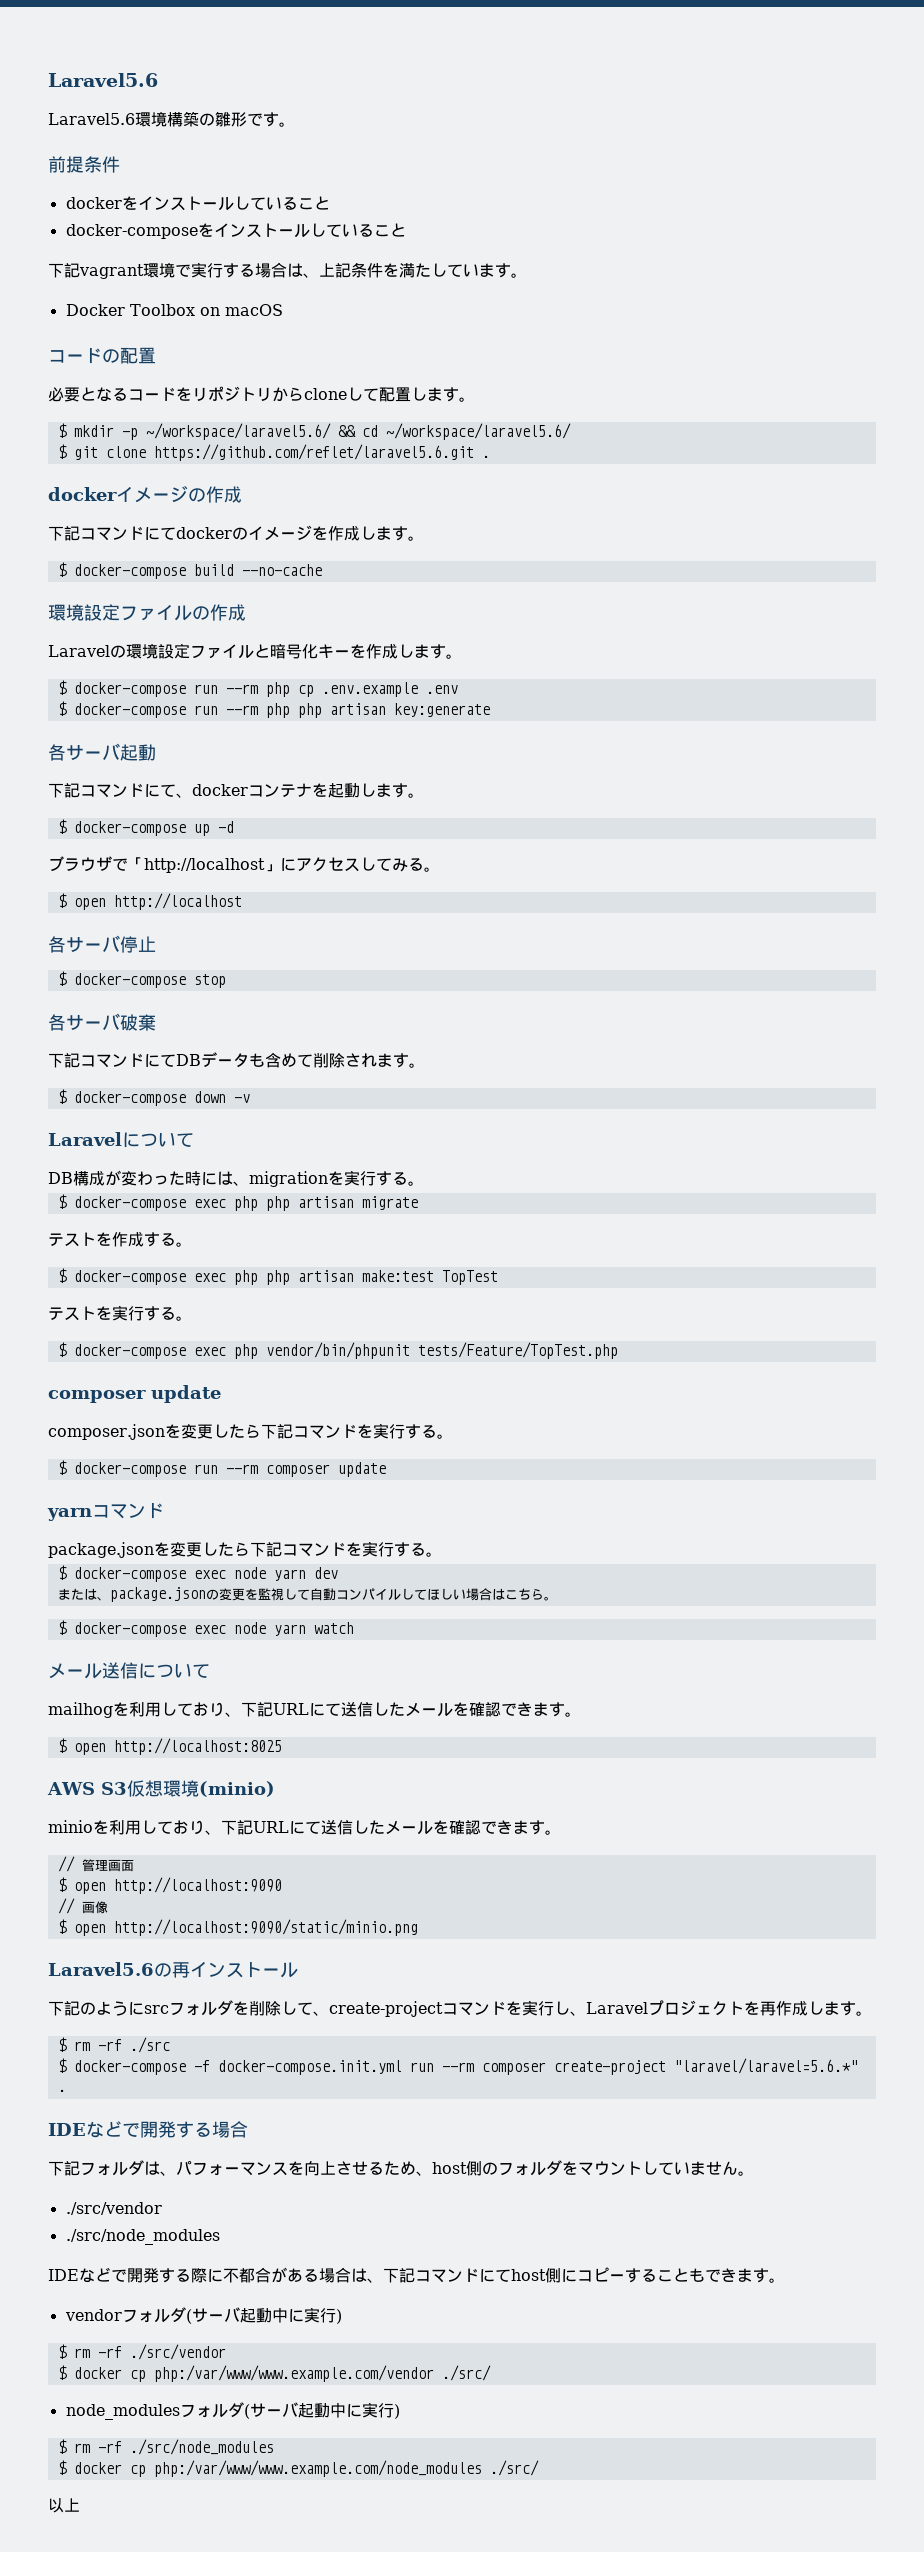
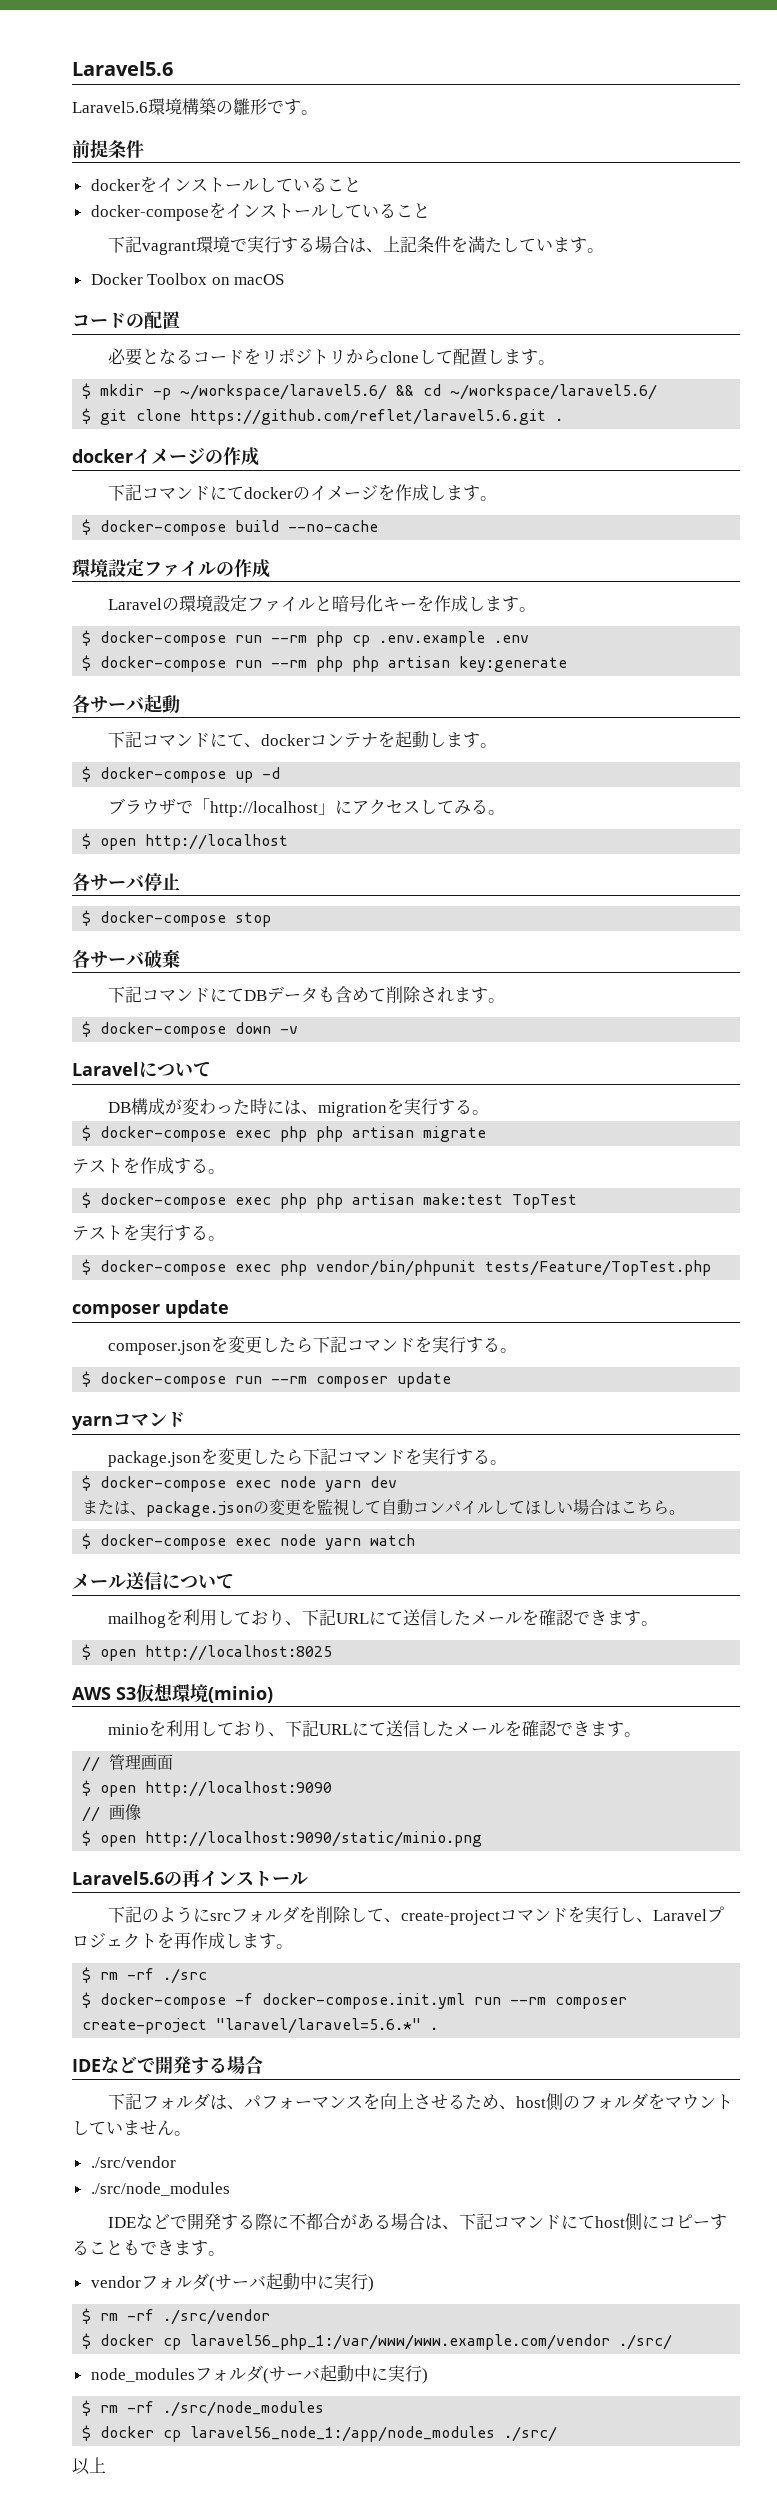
- $ docker cp php:/var/www/www.example.com/vendor ./src/
+ $ docker cp laravel56_php_1:/var/www/www.example.com/vendor ./src/
- $ docker cp php:/var/www/www.example.com/node_modules ./src/
+ $ docker cp laravel56_node_1:/app/node_modules ./src/

